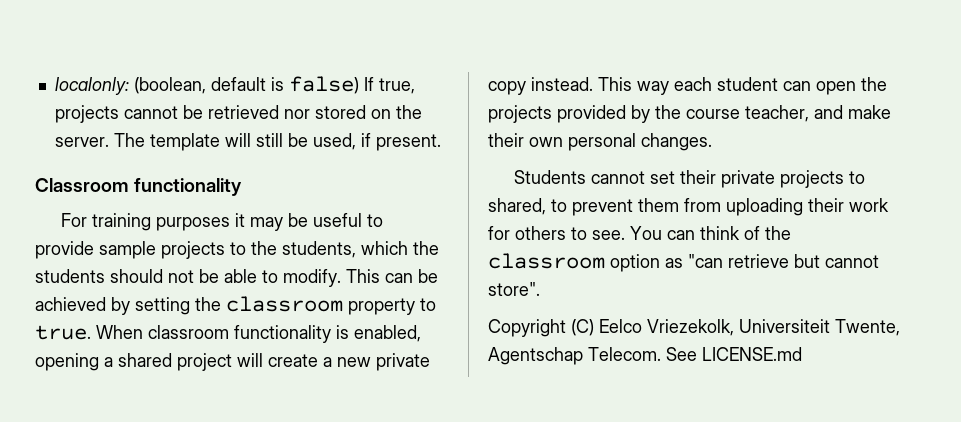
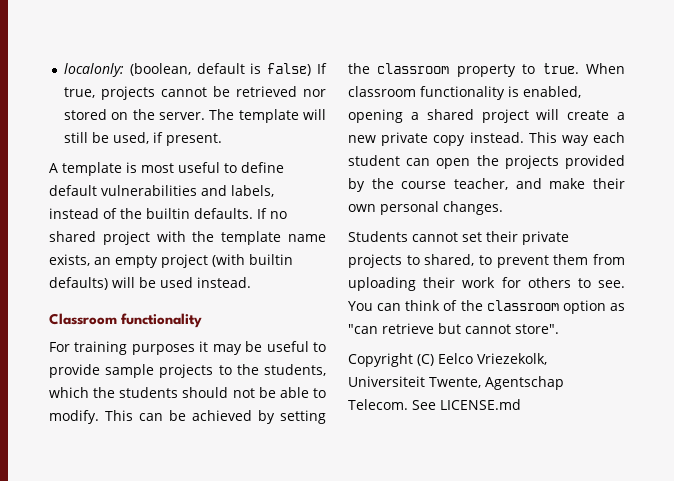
+ A template is most useful to define default vulnerabilities and labels, instead of the builtin defaults. If no shared project with the template name exists, an empty project (with builtin defaults) will be used instead.

